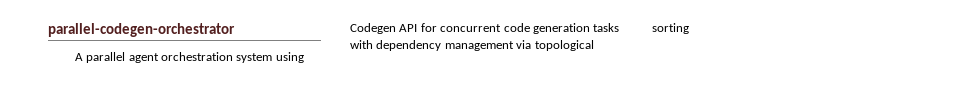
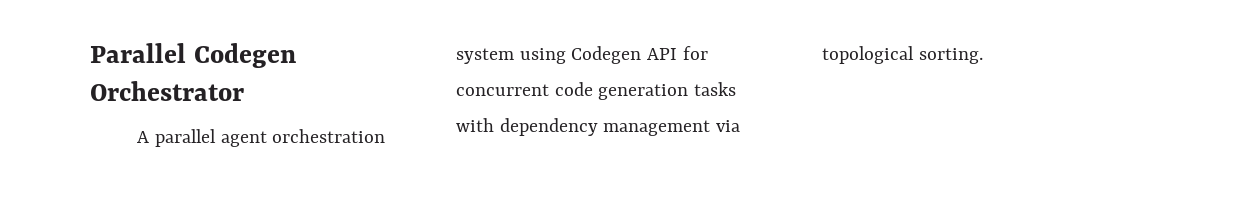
- parallel-codegen-orchestrator
+ Parallel Codegen Orchestrator
- A parallel agent orchestration system using Codegen API for concurrent code generation tasks with dependency management via topological sorting
+ A parallel agent orchestration system using Codegen API for concurrent code generation tasks with dependency management via topological sorting.

